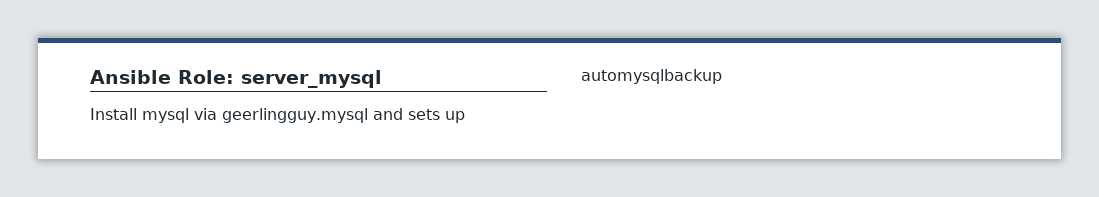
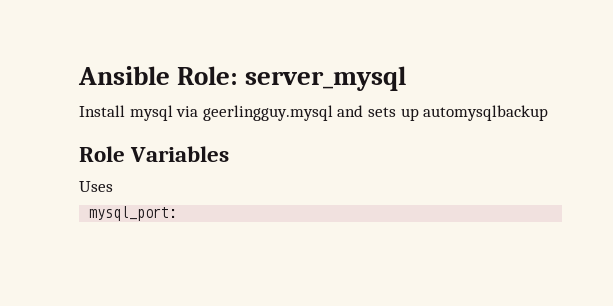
+ Role Variables
+ Uses
+ mysql_port:

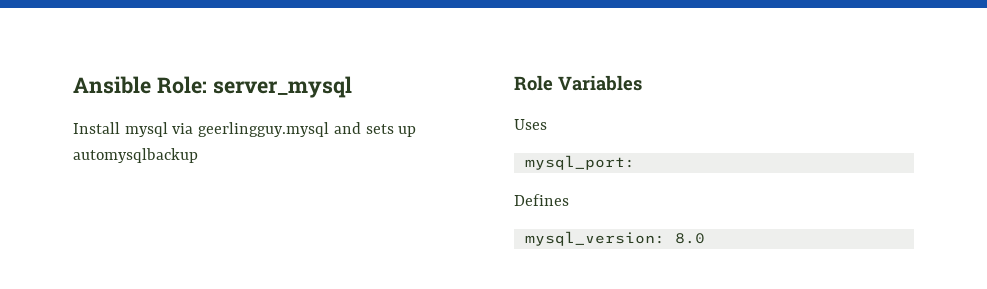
+ Defines
+ mysql_version: 8.0

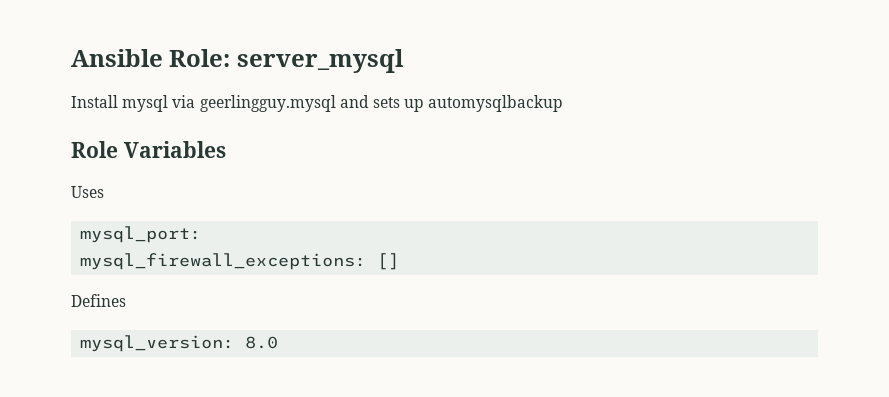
+ mysql_firewall_exceptions: []

